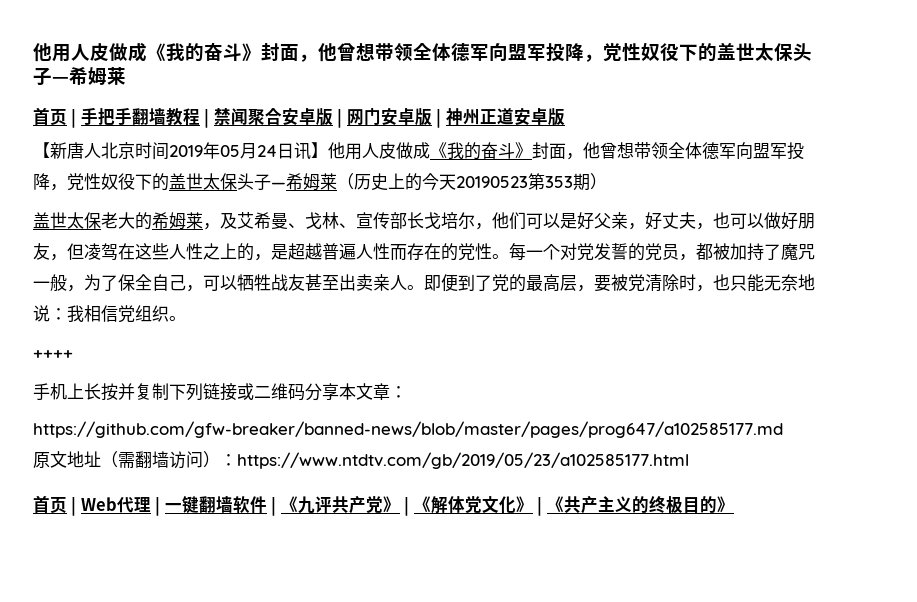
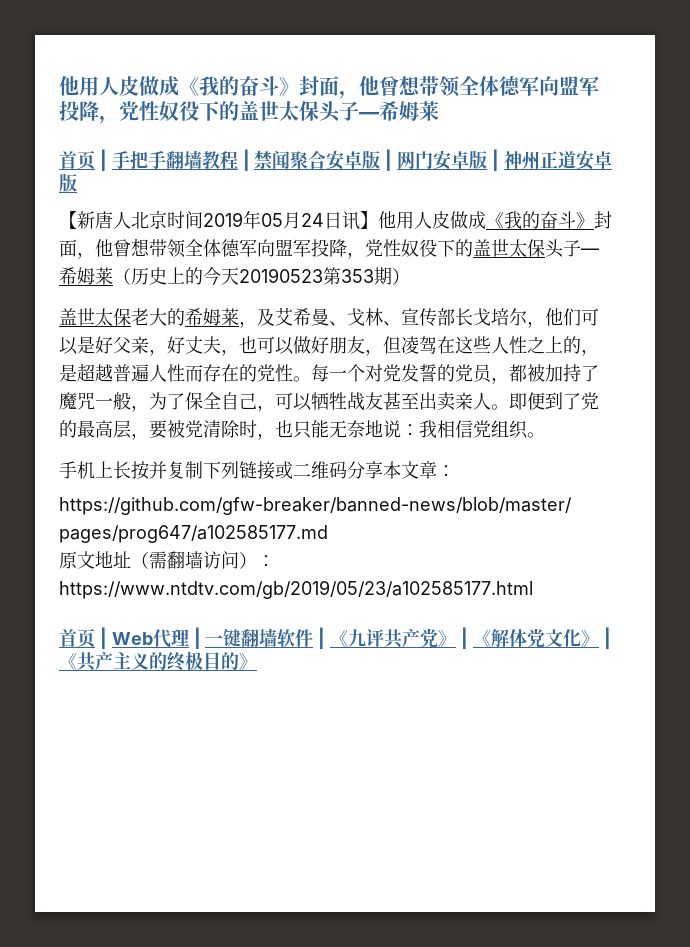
- ++++

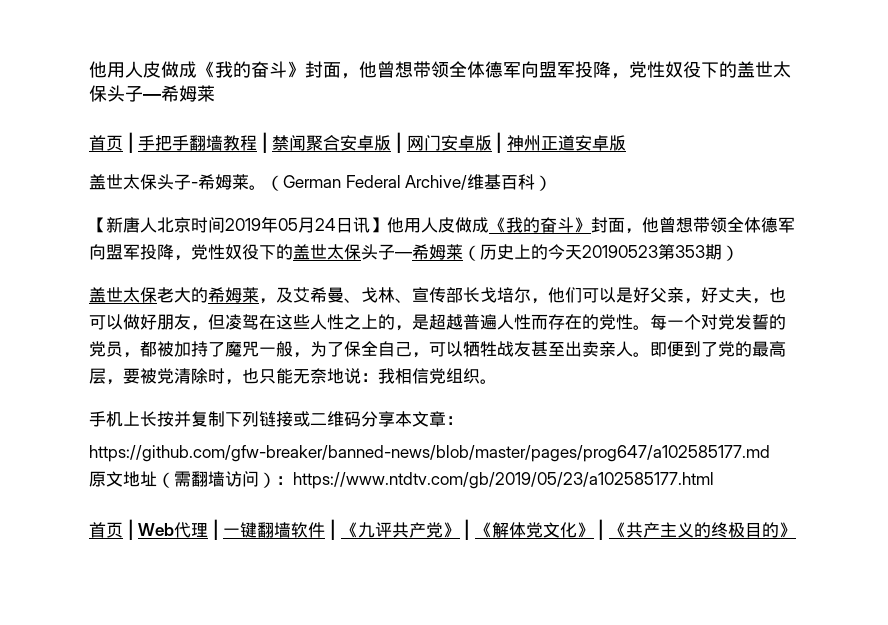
+ 盖世太保头子-希姆莱。（German Federal Archive/维基百科）

